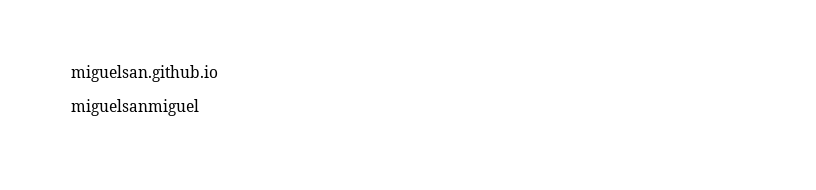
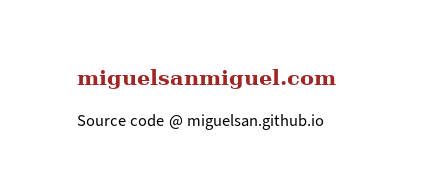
- miguelsan.github.io
+ miguelsanmiguel.com
+ Source code @ miguelsan.github.io
- miguelsanmiguel

